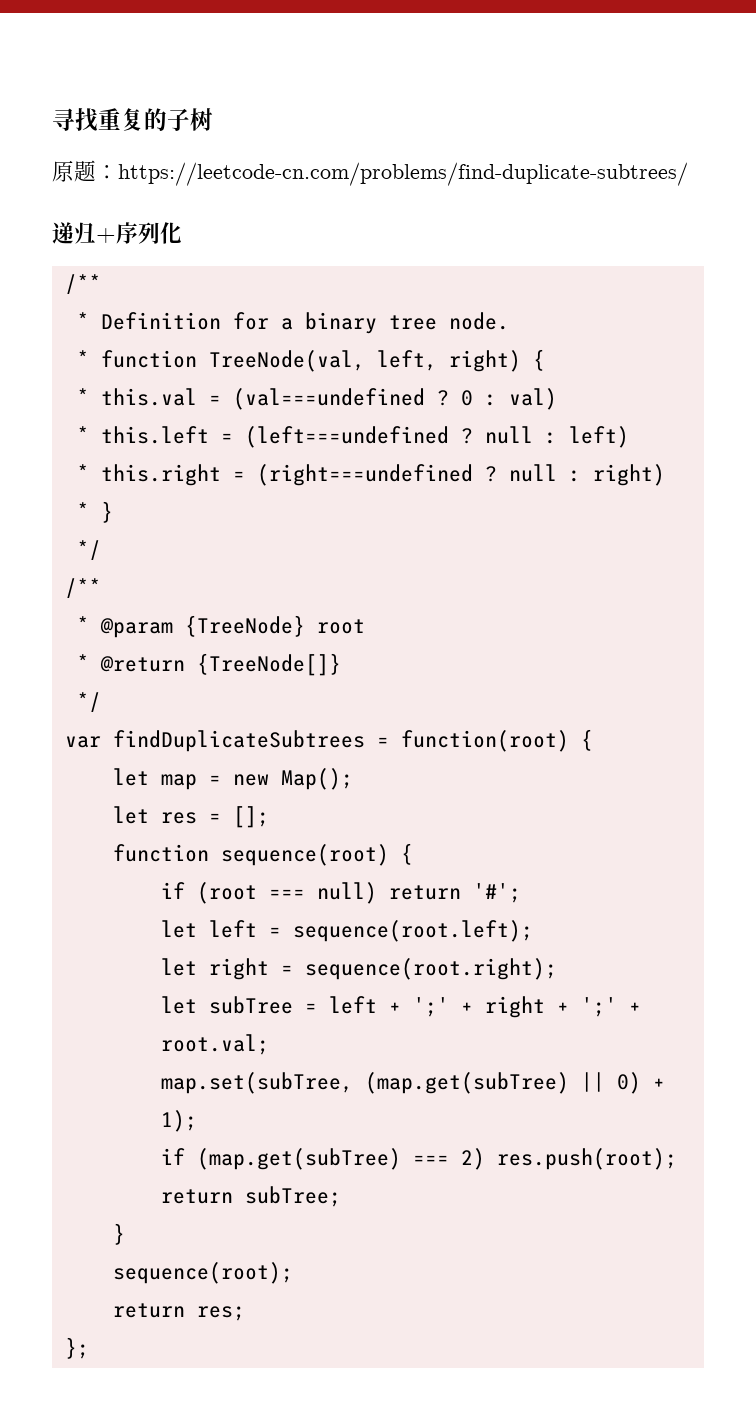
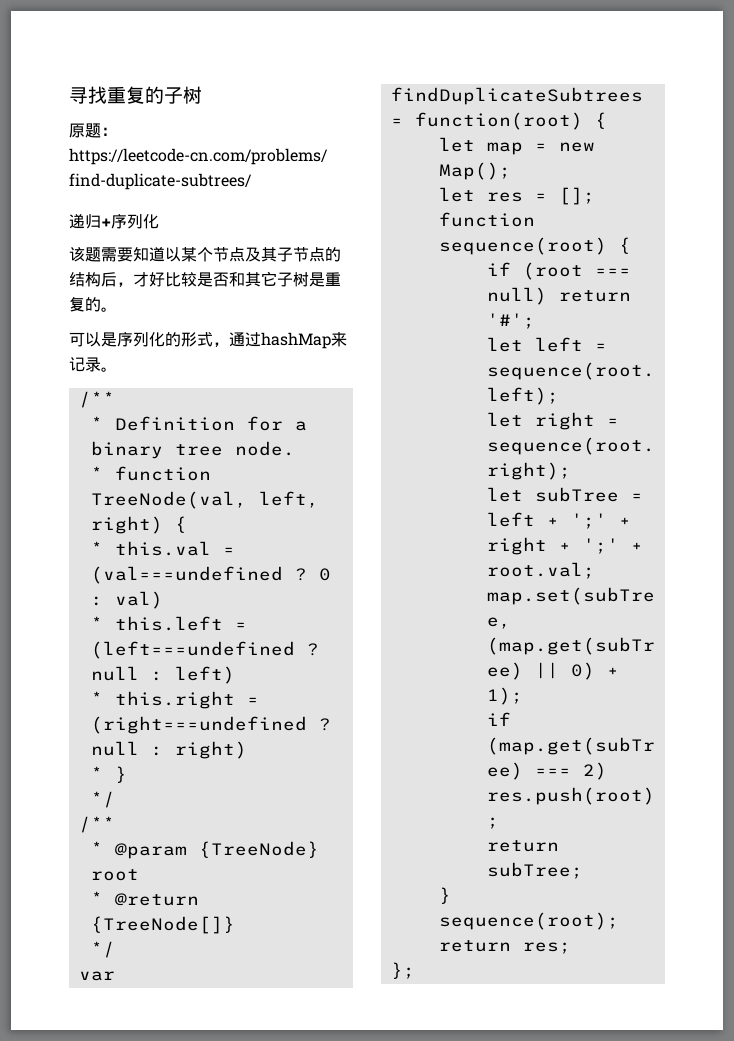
+ 该题需要知道以某个节点及其子节点的结构后，才好比较是否和其它子树是重复的。
+ 可以是序列化的形式，通过hashMap来记录。

